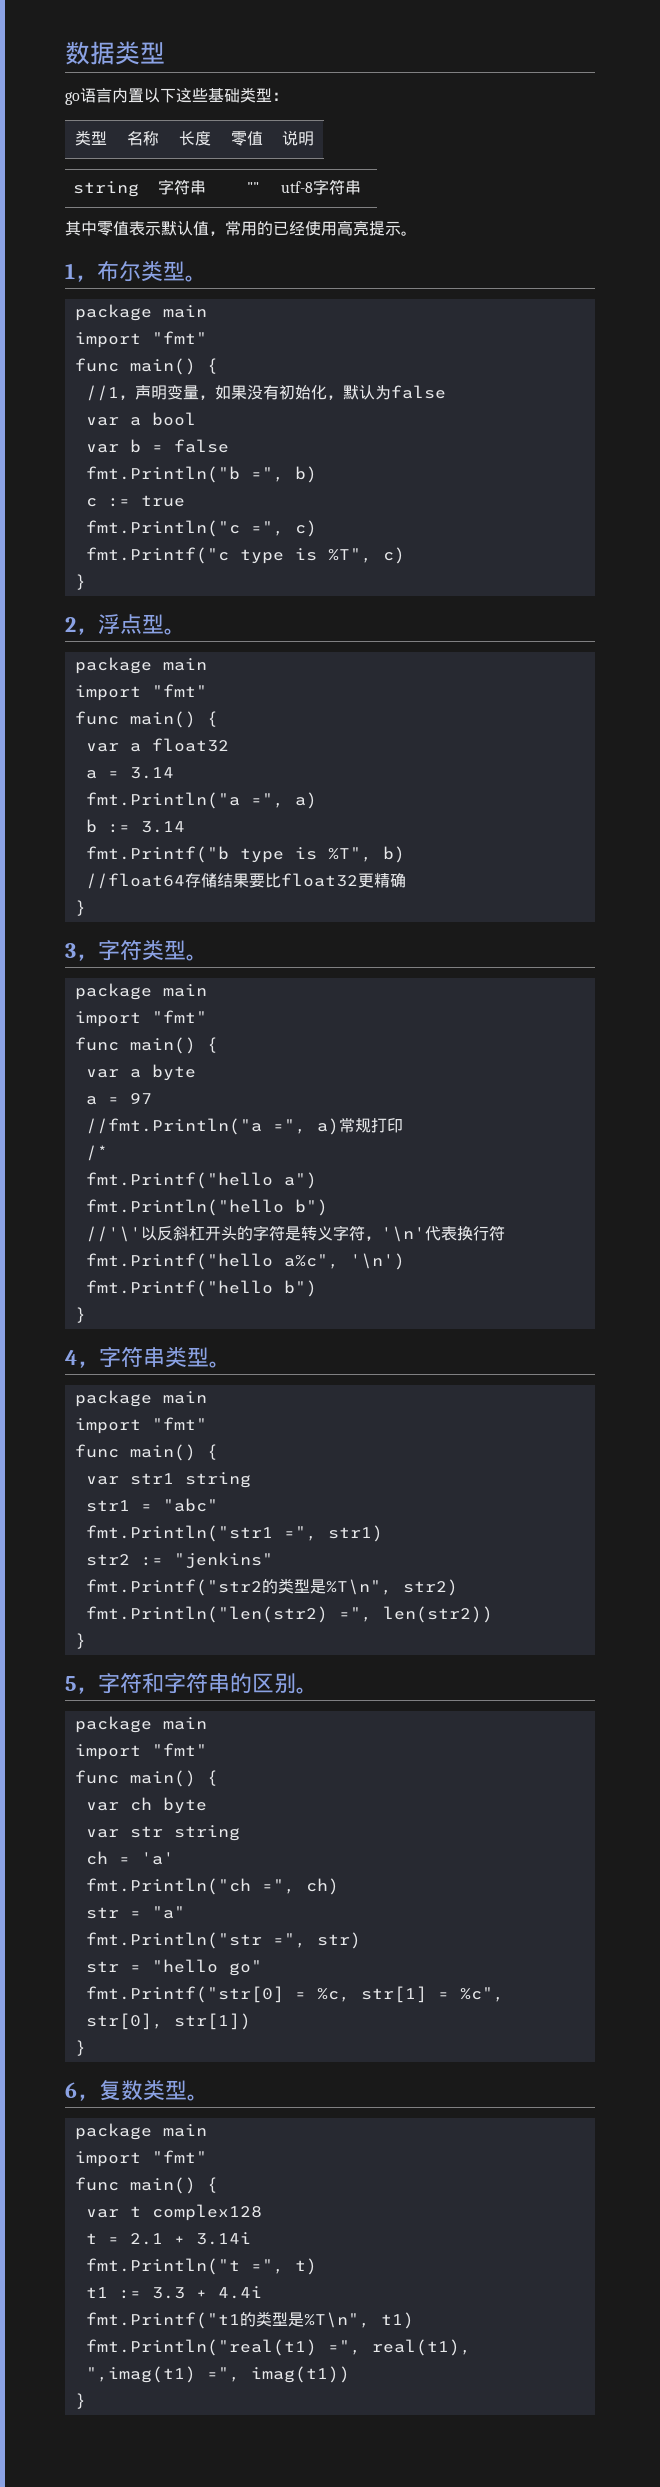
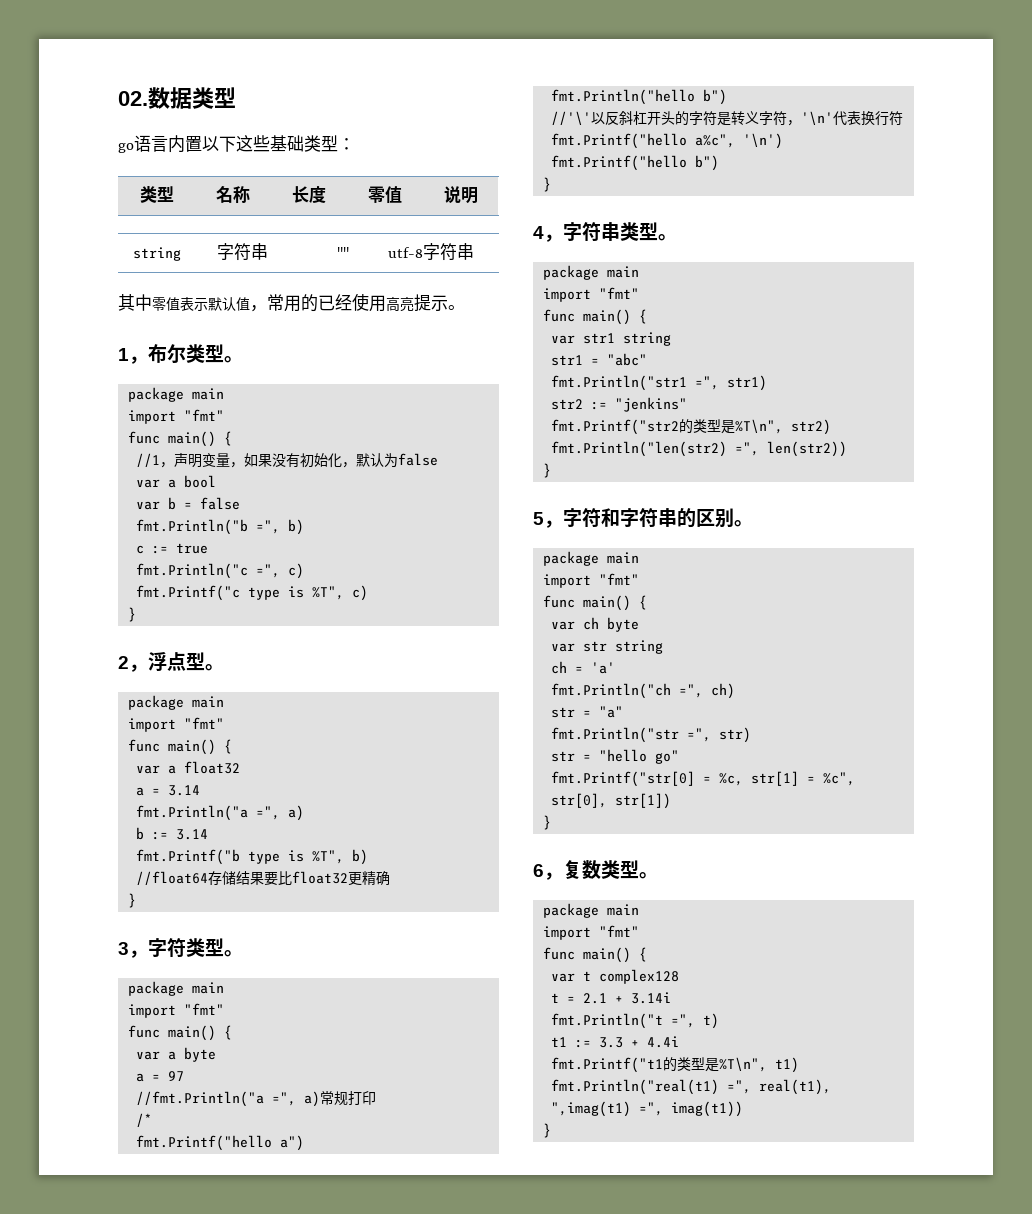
- 数据类型
+ 02.数据类型

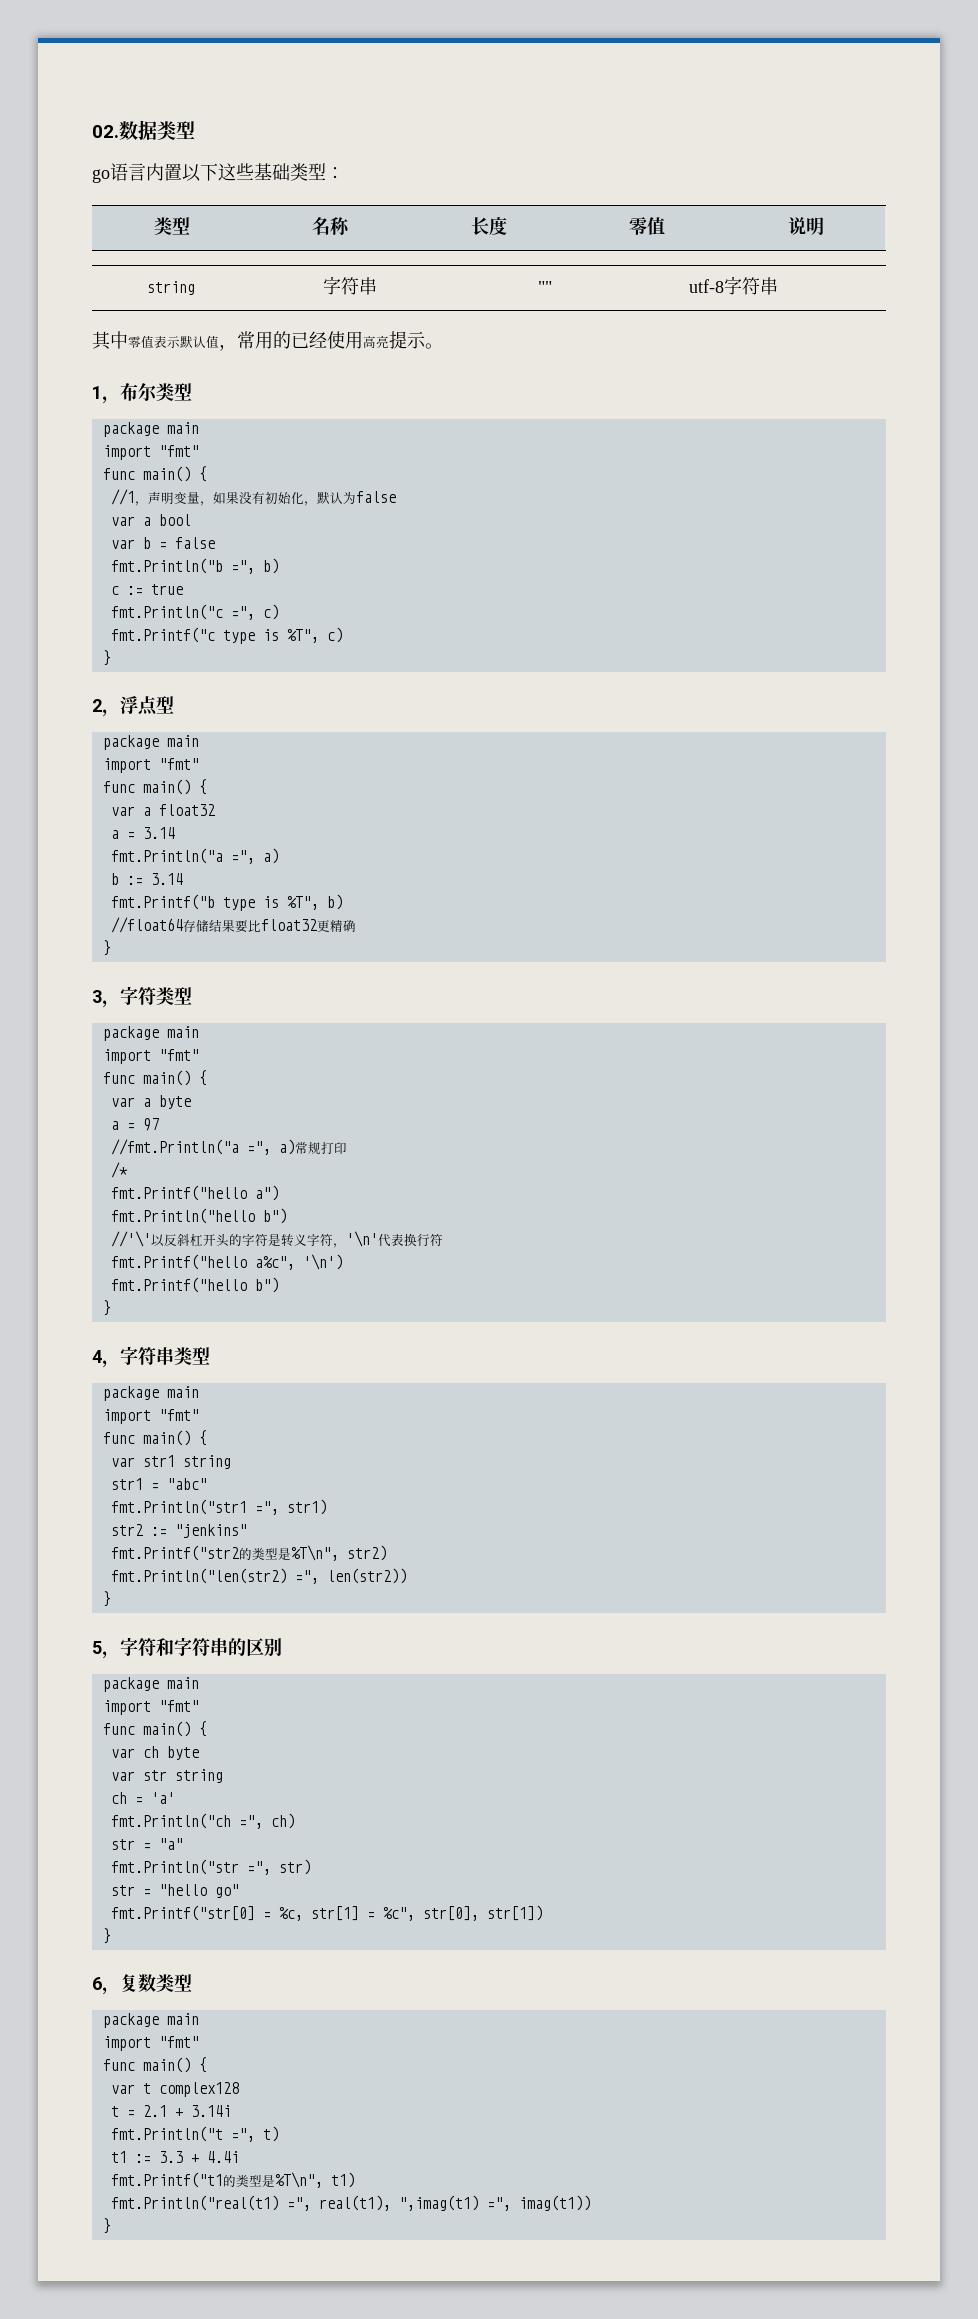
- 1，布尔类型。
+ 1，布尔类型
- 2，浮点型。
+ 2，浮点型
- 3，字符类型。
+ 3，字符类型
- 4，字符串类型。
+ 4，字符串类型
- 5，字符和字符串的区别。
+ 5，字符和字符串的区别
- 6，复数类型。
+ 6，复数类型

